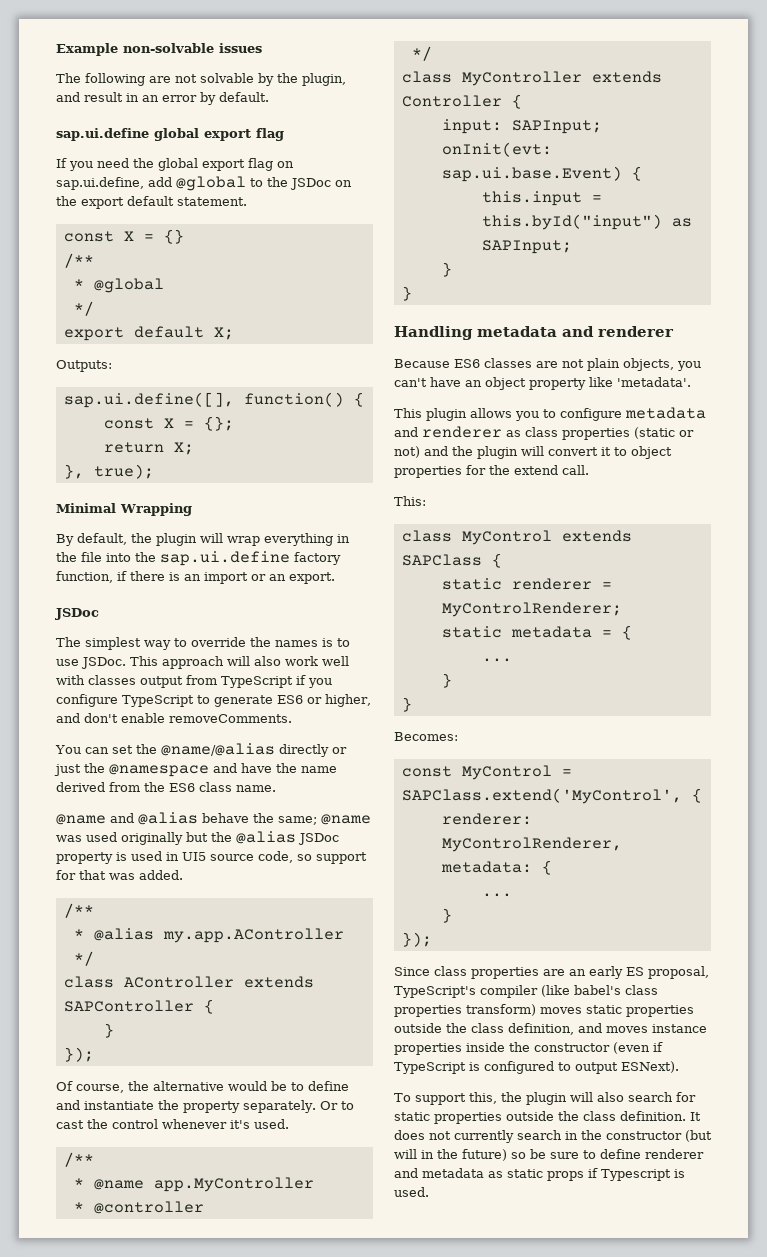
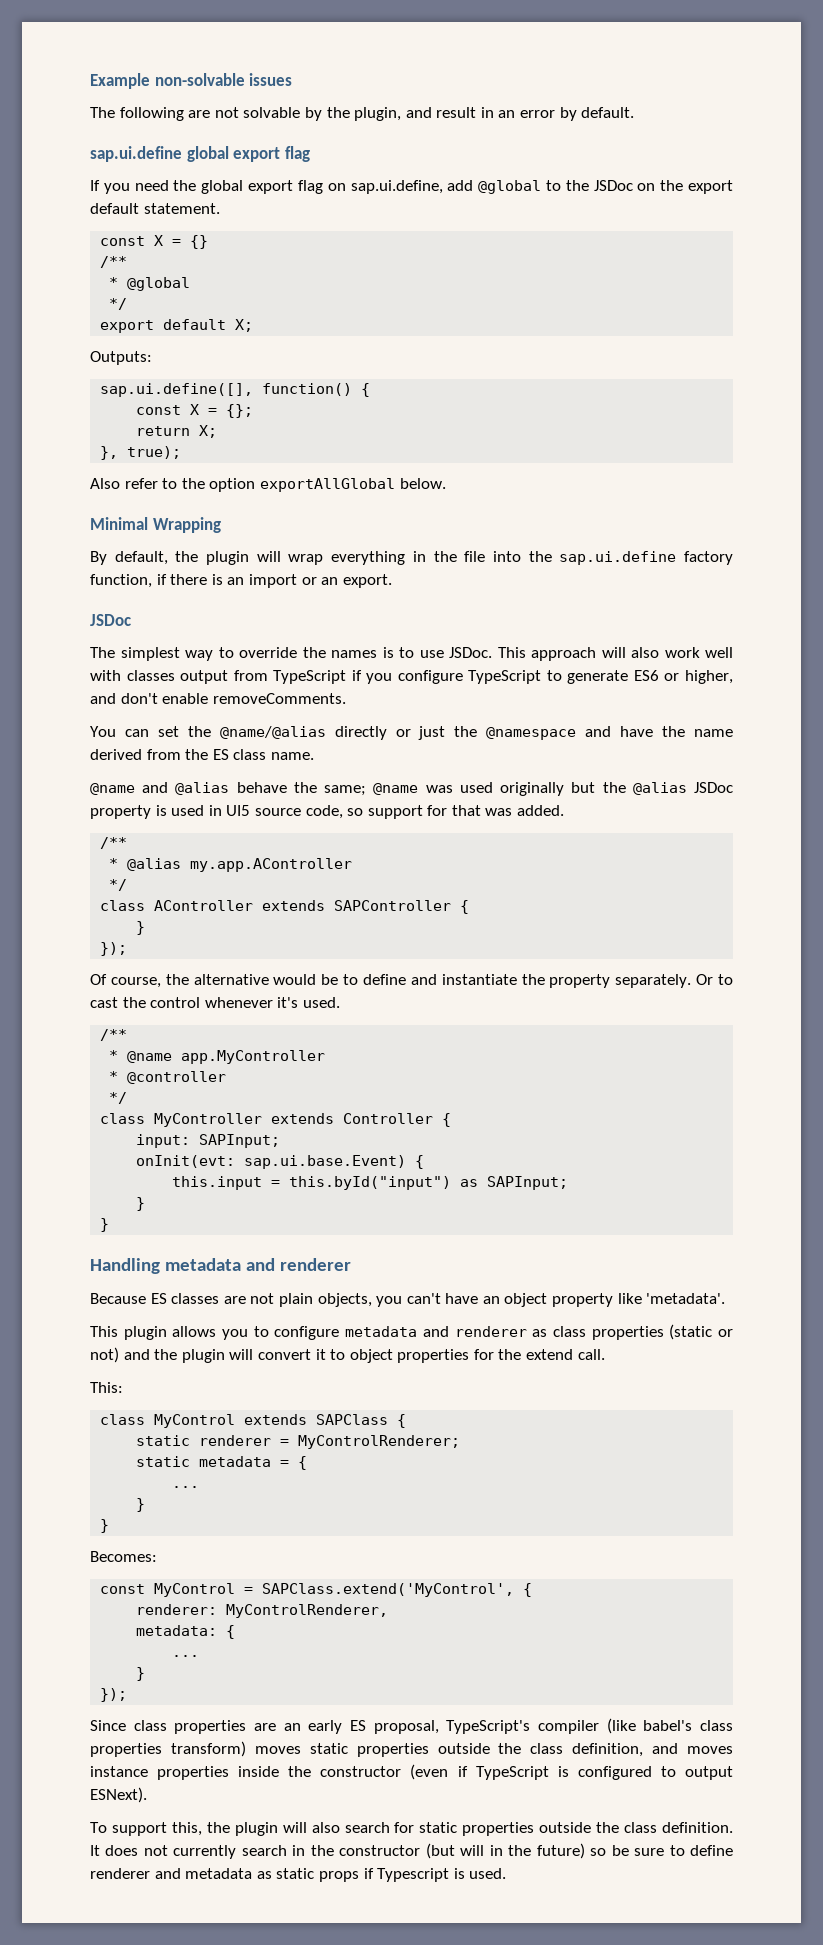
+ Also refer to the option exportAllGlobal below.
- You can set the @name/@alias directly or just the @namespace and have the name derived from the ES6 class name.
+ You can set the @name/@alias directly or just the @namespace and have the name derived from the ES class name.
- Because ES6 classes are not plain objects, you can't have an object property like 'metadata'.
+ Because ES classes are not plain objects, you can't have an object property like 'metadata'.

